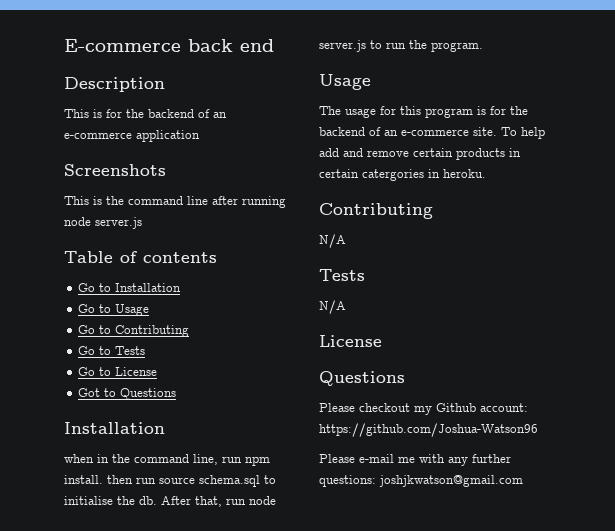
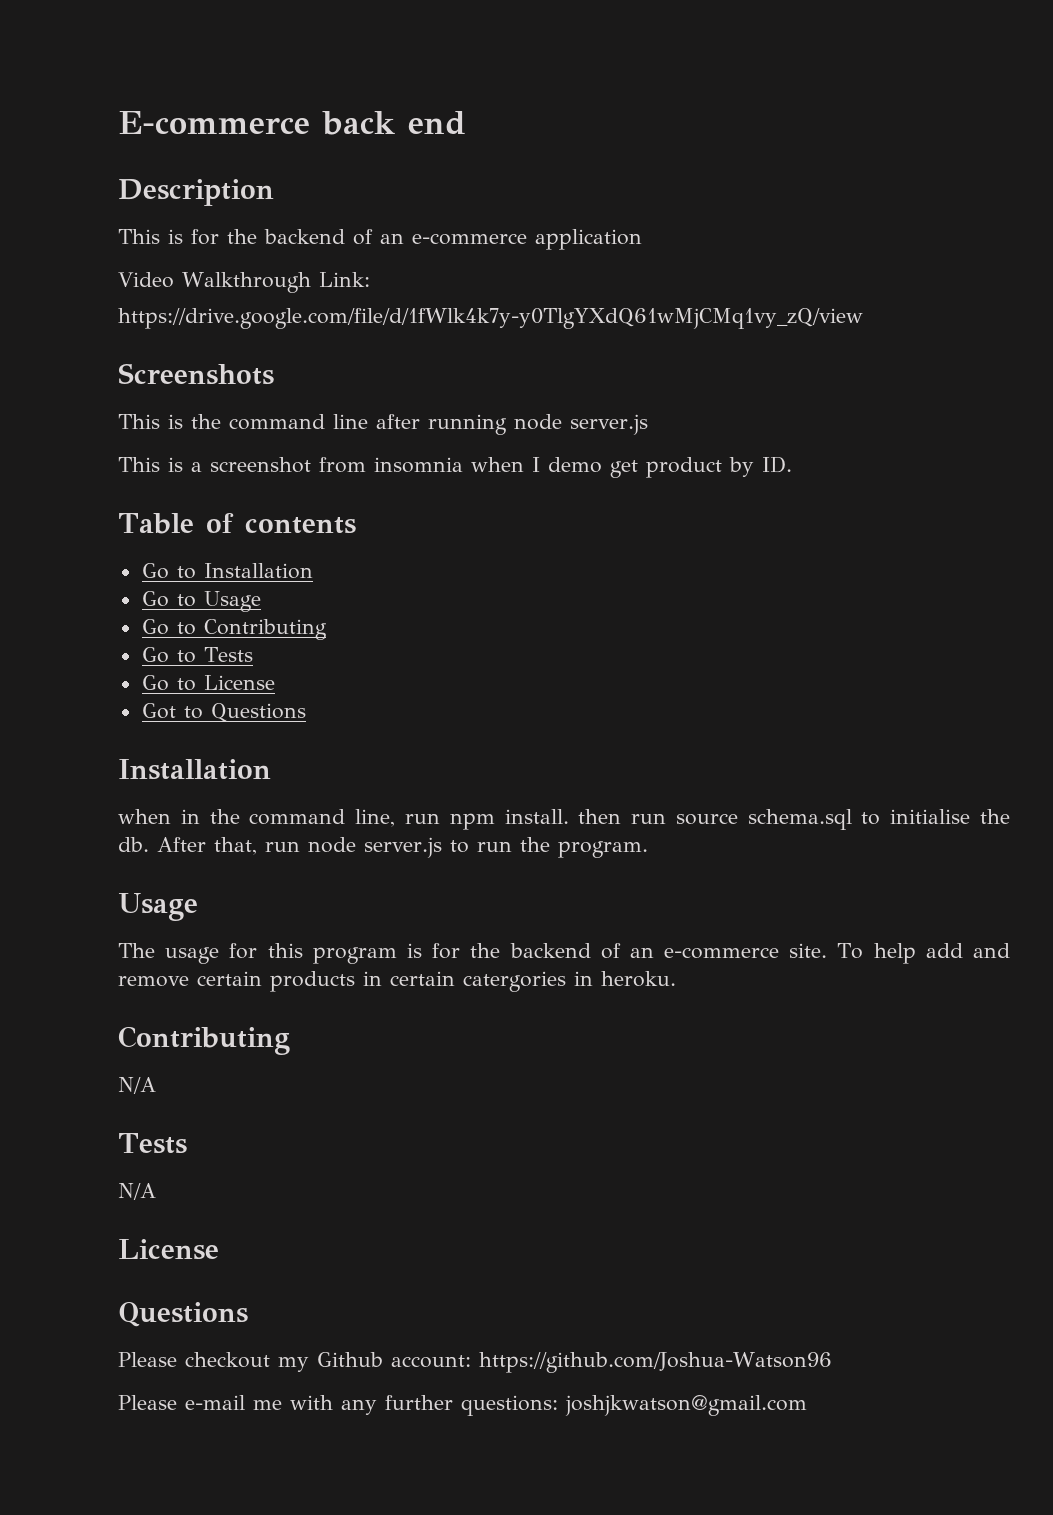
+ Video Walkthrough Link:
+ https://drive.google.com/file/d/1fWlk4k7y-y0TlgYXdQ61wMjCMq1vy_zQ/view
+ This is a screenshot from insomnia when I demo get product by ID.

